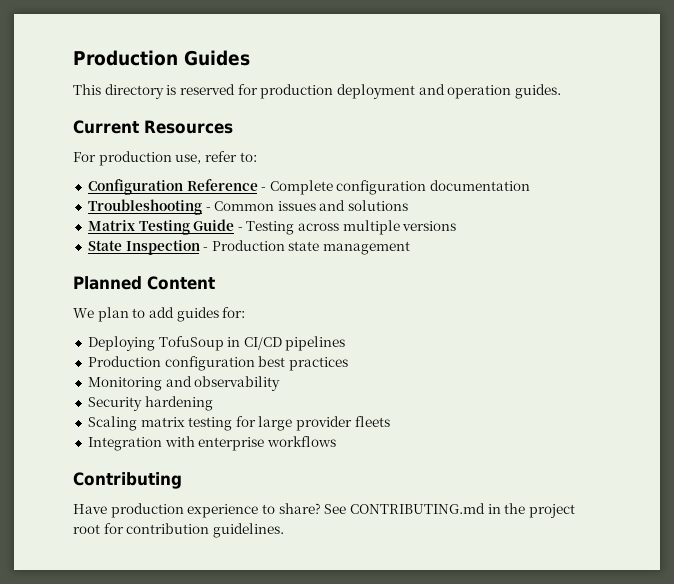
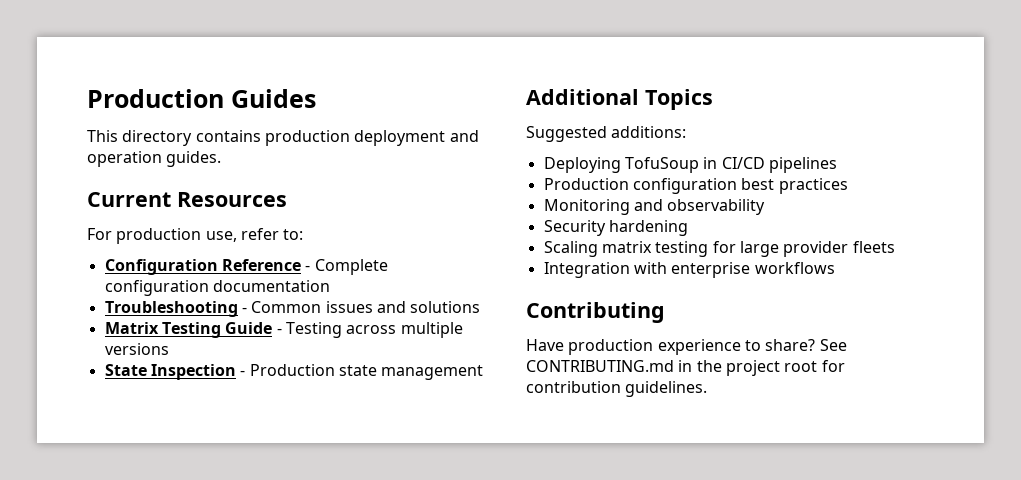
- This directory is reserved for production deployment and operation guides.
+ This directory contains production deployment and operation guides.
- Planned Content
- We plan to add guides for:
+ Additional Topics
+ Suggested additions:

